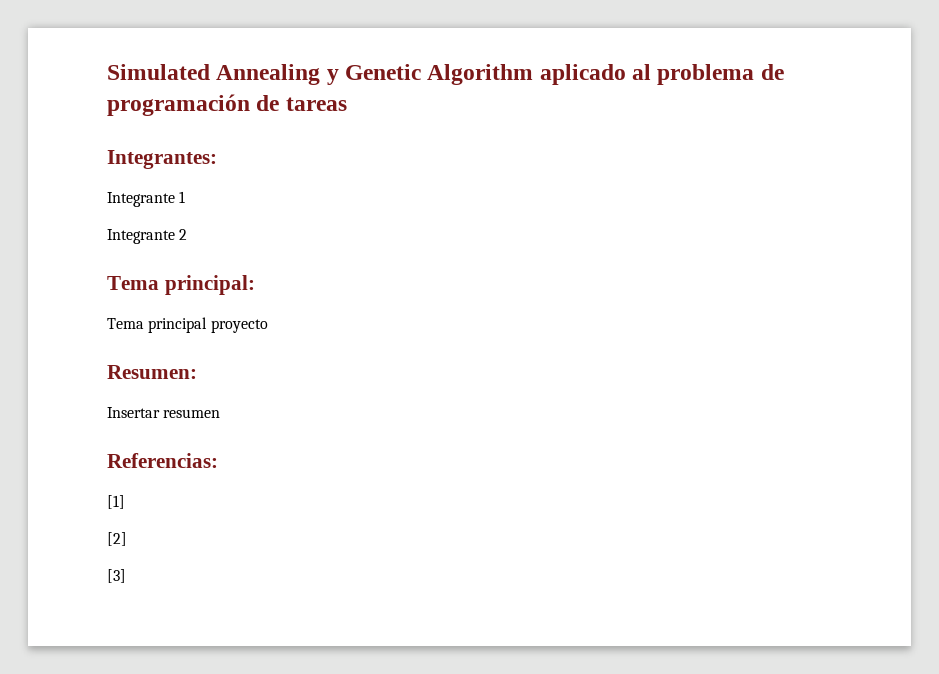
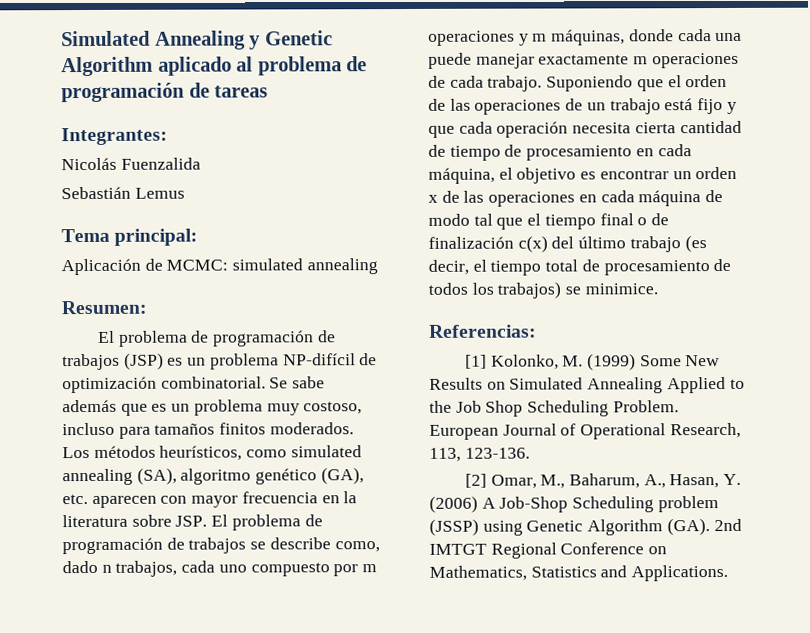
- Integrante 1
- Integrante 2
+ Nicolás Fuenzalida
+ Sebastián Lemus
  Tema principal:
- Tema principal proyecto
+ Aplicación de MCMC: simulated annealing
  Resumen:
- Insertar resumen
+ El problema de programación de trabajos (JSP) es un problema NP-difícil de optimización combinatorial. Se sabe además que es un problema muy costoso, incluso para tamaños finitos moderados. Los métodos heurísticos, como simulated annealing (SA), algoritmo genético (GA), etc. aparecen con mayor frecuencia en la literatura sobre JSP. El problema de programación de trabajos se describe como, dado n trabajos, cada uno compuesto por m operaciones y m máquinas, donde cada una puede manejar exactamente m operaciones de cada trabajo. Suponiendo que el orden de las operaciones de un trabajo está fijo y que cada operación necesita cierta cantidad de tiempo de procesamiento en cada máquina, el objetivo es encontrar un orden x de las operaciones en cada máquina de modo tal que el tiempo final o de finalización c(x) del último trabajo (es decir, el tiempo total de procesamiento de todos los trabajos) se minimice.
  Referencias:
- [1]
- [2]
- [3]
+ [1] Kolonko, M. (1999) Some New Results on Simulated Annealing Applied to the Job Shop Scheduling Problem. European Journal of Operational Research, 113, 123-136.
+ [2] Omar, M., Baharum, A., Hasan, Y. (2006) A Job-Shop Scheduling problem (JSSP) using Genetic Algorithm (GA). 2nd IMTGT Regional Conference on Mathematics, Statistics and Applications.

